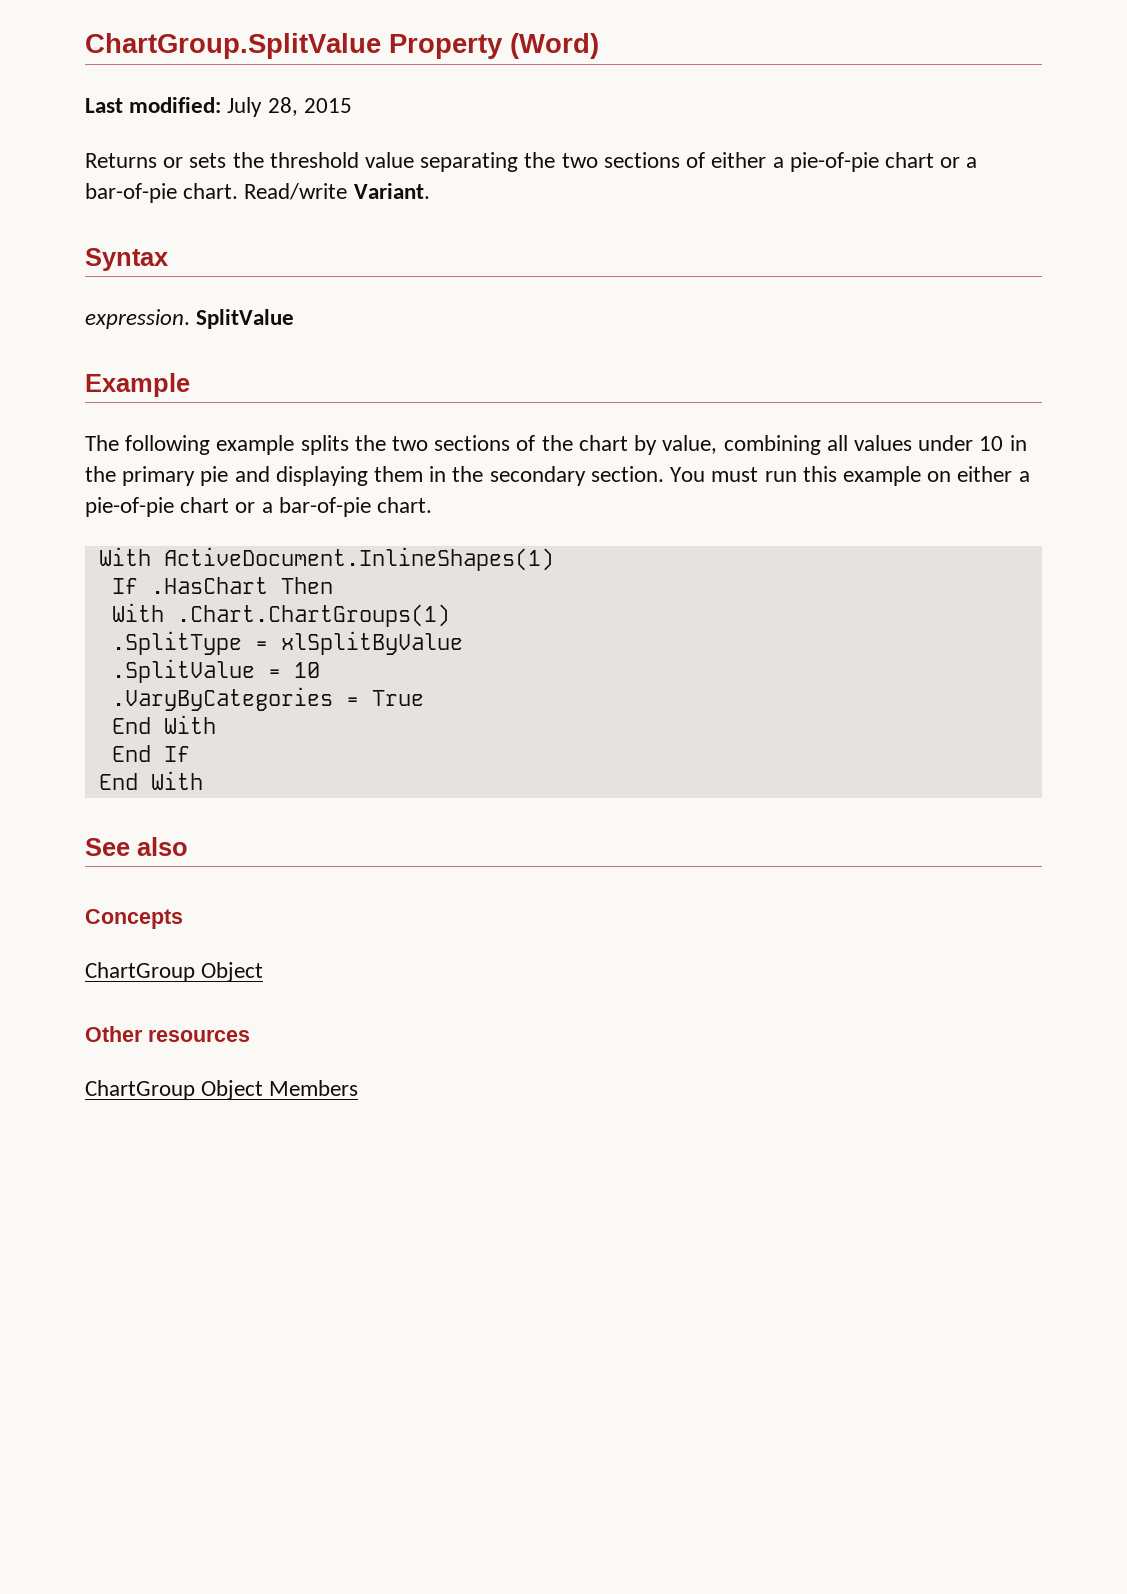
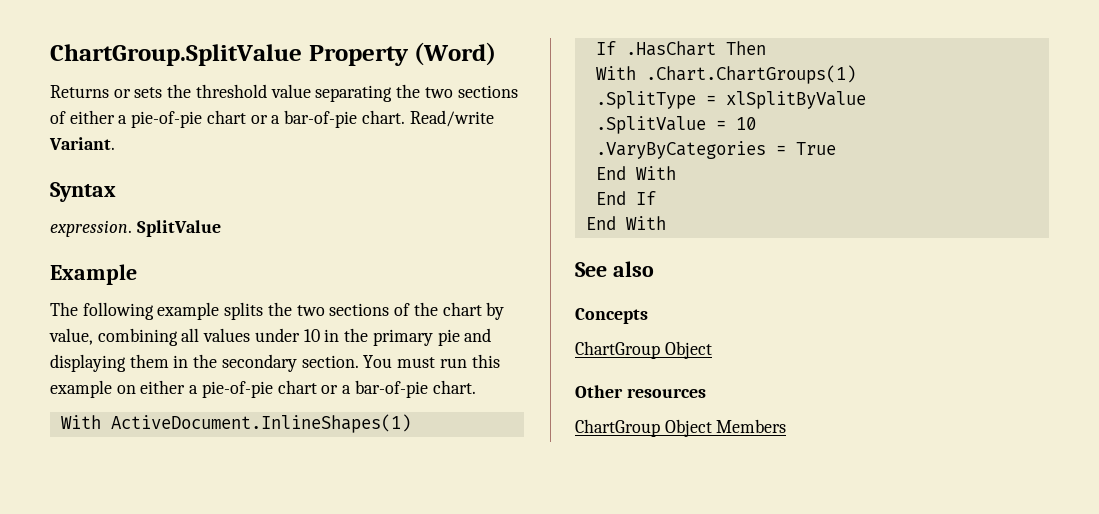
- Last modified: July 28, 2015

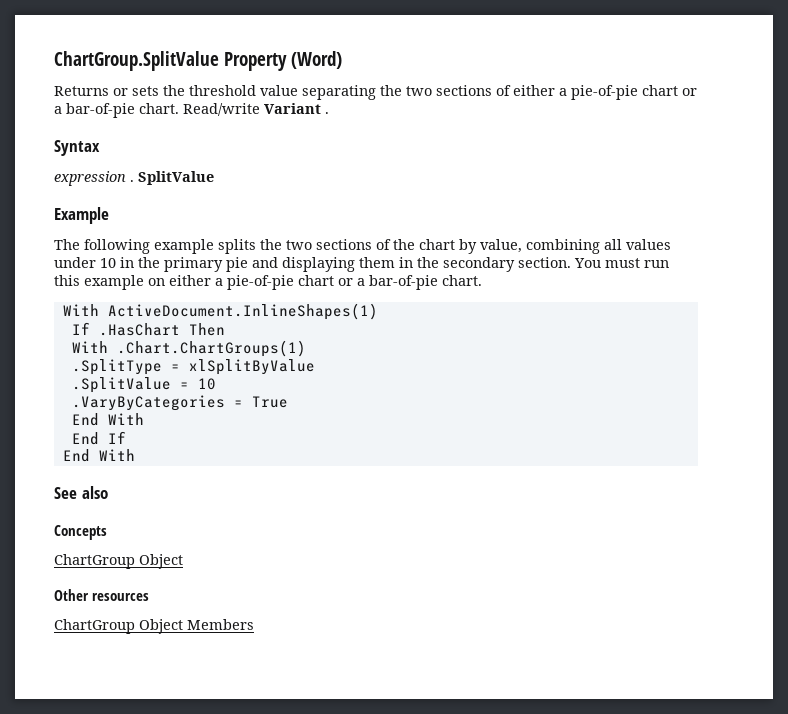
- Read/write Variant.
+ Read/write Variant .
- expression.
+ expression .

